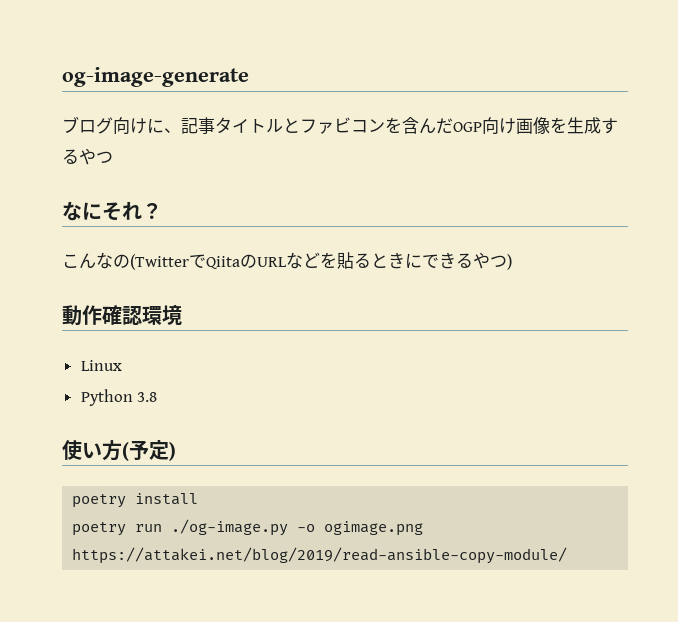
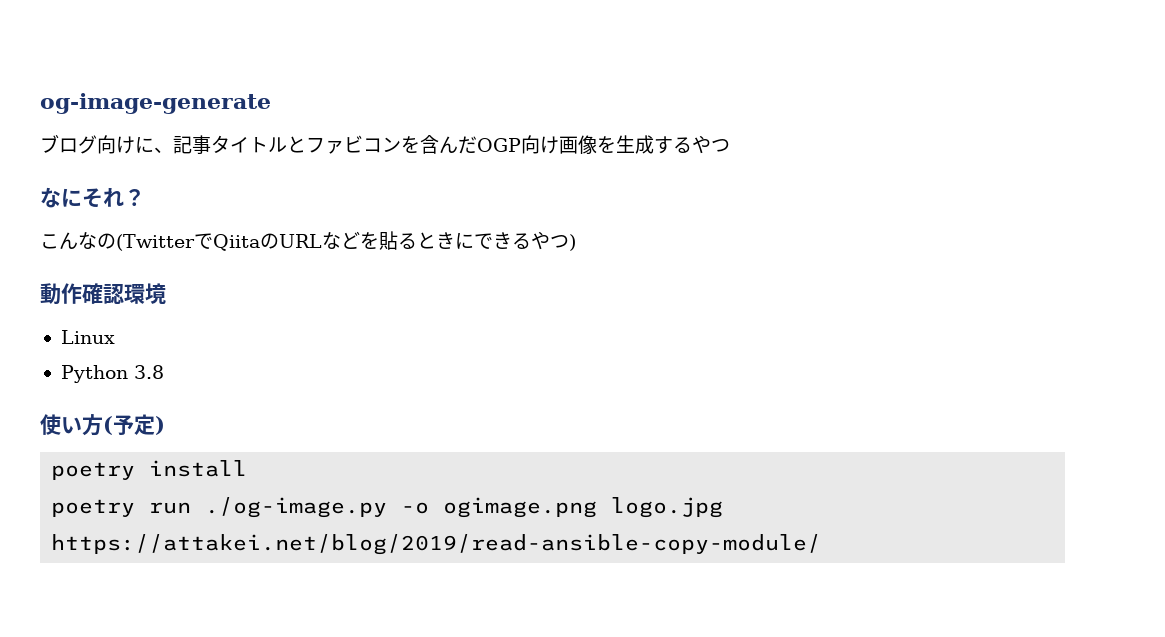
- poetry run ./og-image.py -o ogimage.png https://attakei.net/blog/2019/read-ansible-copy-module/
+ poetry run ./og-image.py -o ogimage.png logo.jpg https://attakei.net/blog/2019/read-ansible-copy-module/

